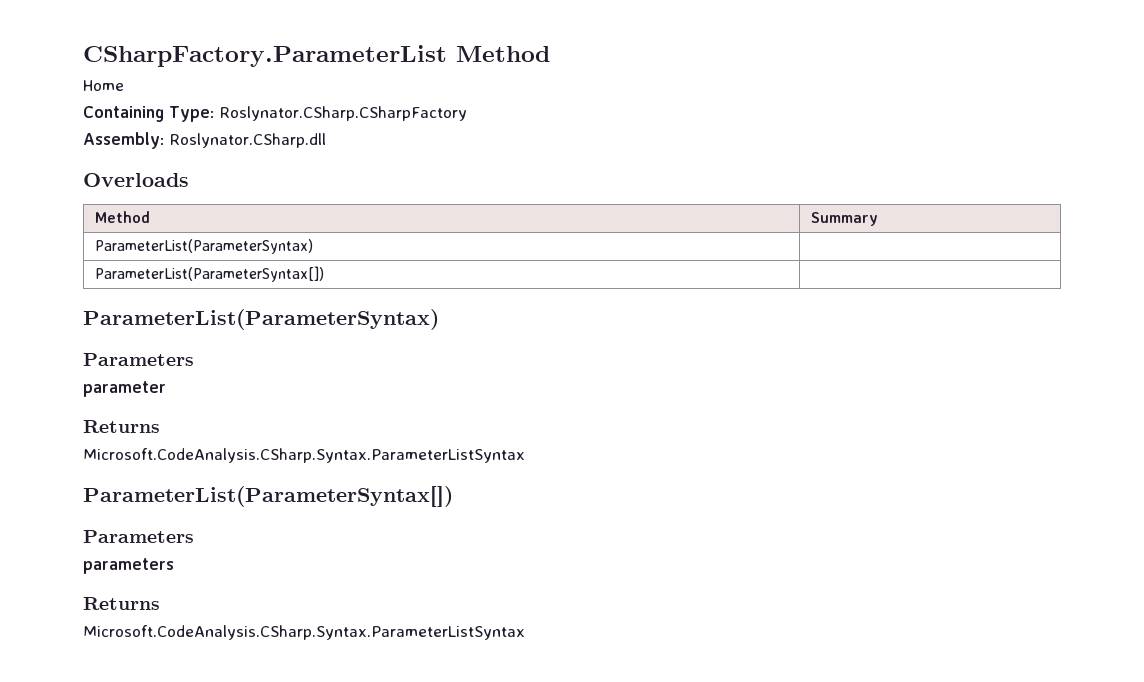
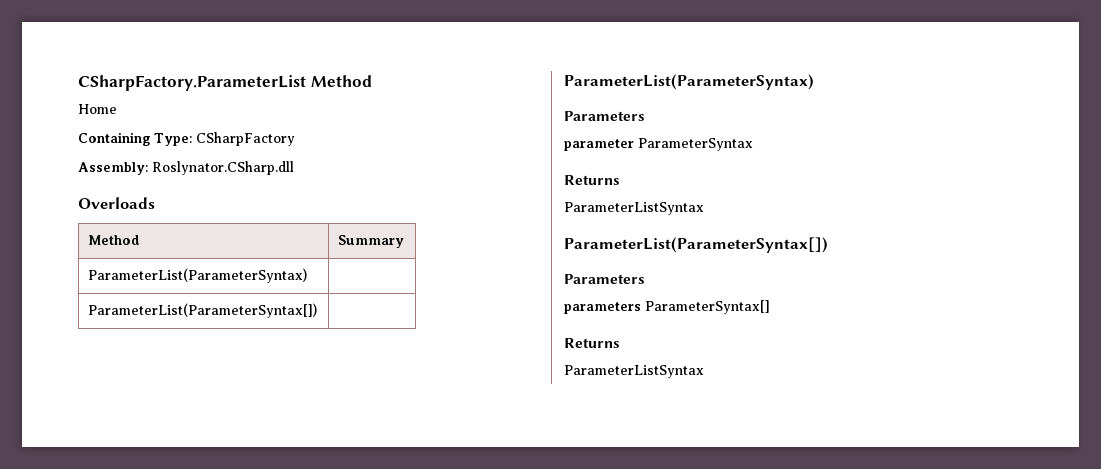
- Containing Type: Roslynator.CSharp.CSharpFactory
+ Containing Type: CSharpFactory
- parameter
+ parameter ParameterSyntax
  Returns
- Microsoft.CodeAnalysis.CSharp.Syntax.ParameterListSyntax
+ ParameterListSyntax
- parameters
+ parameters ParameterSyntax[]
  Returns
- Microsoft.CodeAnalysis.CSharp.Syntax.ParameterListSyntax
+ ParameterListSyntax

